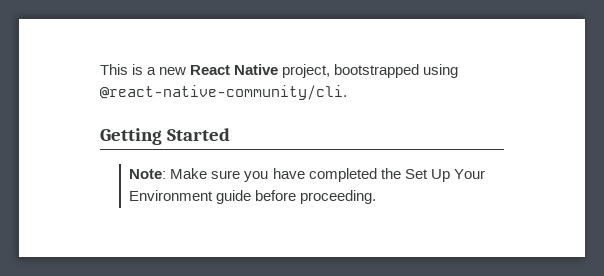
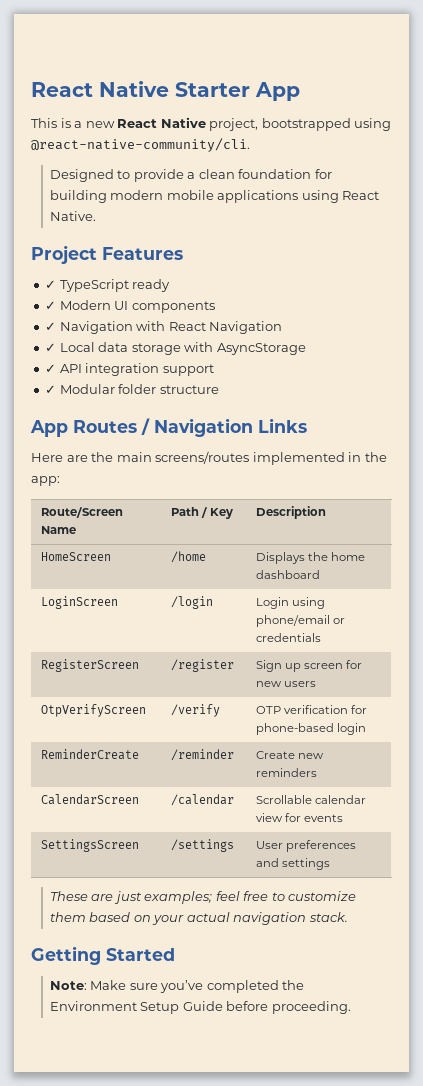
+ React Native Starter App
+ Designed to provide a clean foundation for building modern mobile applications using React Native.
+ Project Features
+ ✓ TypeScript ready
+ ✓ Modern UI components
+ ✓ Navigation with React Navigation
+ ✓ Local data storage with AsyncStorage
+ ✓ API integration support
+ ✓ Modular folder structure
+ App Routes / Navigation Links
+ Here are the main screens/routes implemented in the app:
+ Route/Screen Name | Path / Key | Description
+ HomeScreen | /home | Displays the home dashboard
+ LoginScreen | /login | Login using phone/email or credentials
+ RegisterScreen | /register | Sign up screen for new users
+ OtpVerifyScreen | /verify | OTP verification for phone-based login
+ ReminderCreate | /reminder | Create new reminders
+ CalendarScreen | /calendar | Scrollable calendar view for events
+ SettingsScreen | /settings | User preferences and settings
+ These are just examples; feel free to customize them based on your actual navigation stack.
- Note: Make sure you have completed the Set Up Your Environment guide before proceeding.
+ Note: Make sure you’ve completed the Environment Setup Guide before proceeding.

